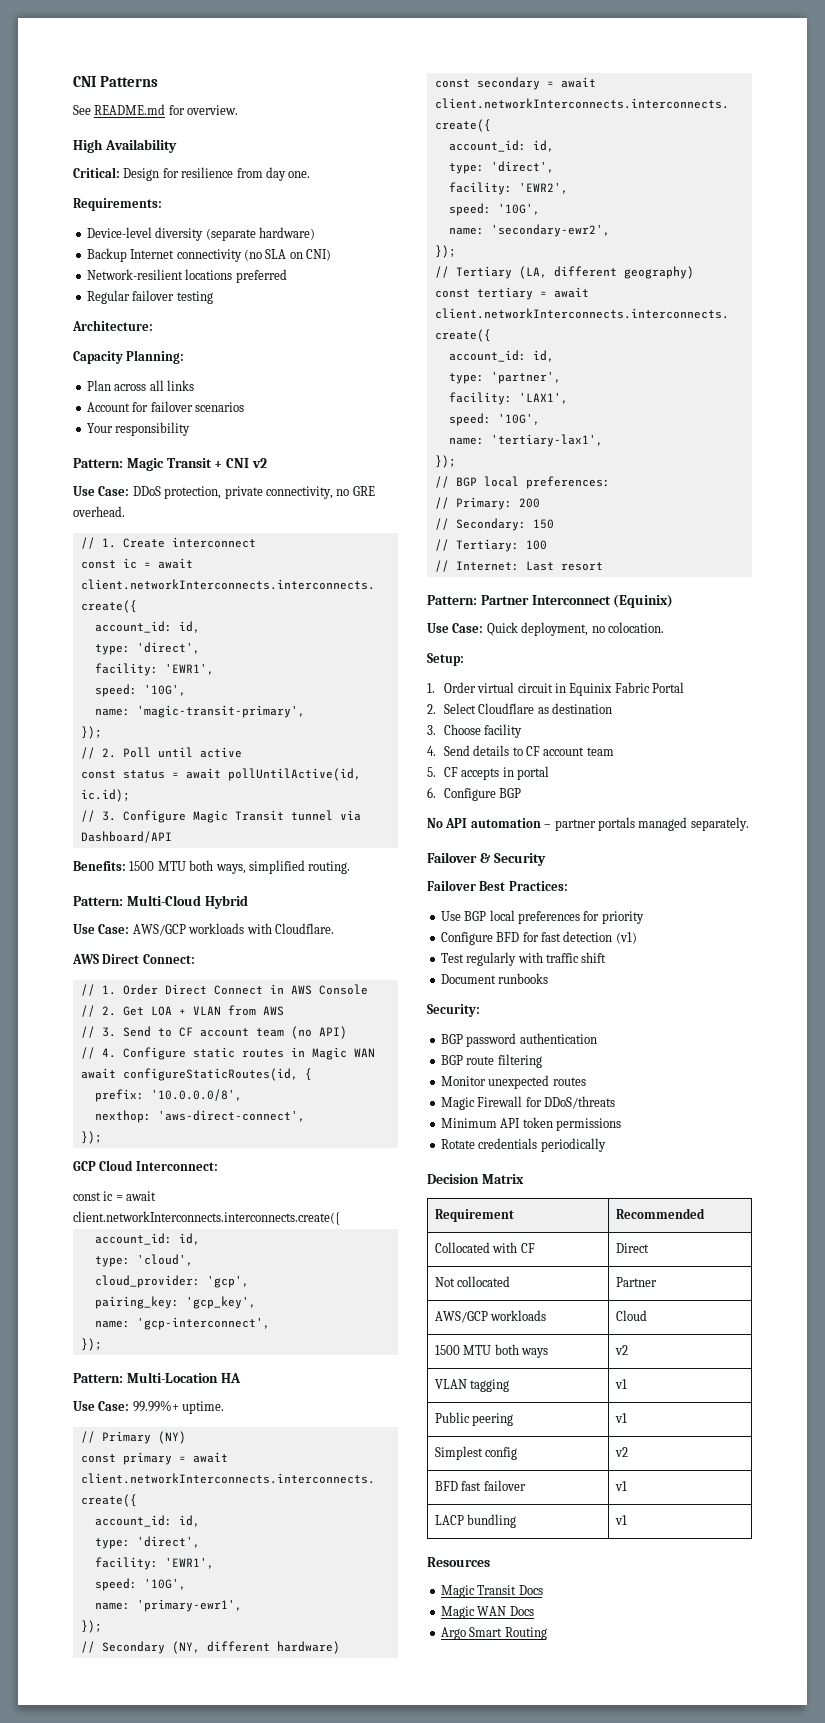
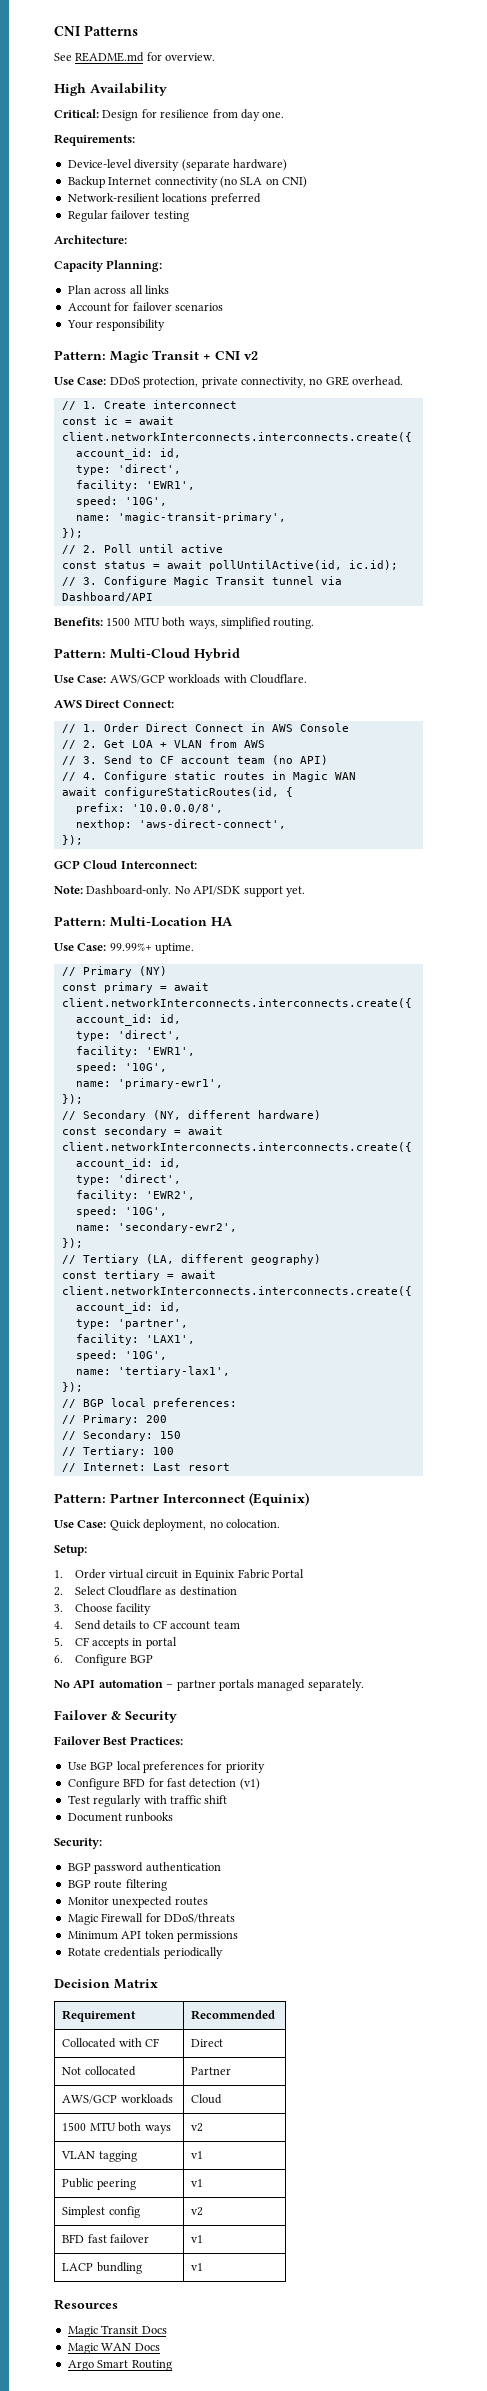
  GCP Cloud Interconnect:
- const ic = await client.networkInterconnects.interconnects.create({
- account_id: id,
- type: 'cloud',
- cloud_provider: 'gcp',
- pairing_key: 'gcp_key',
- name: 'gcp-interconnect',
- });
+ Note: Dashboard-only. No API/SDK support yet.

